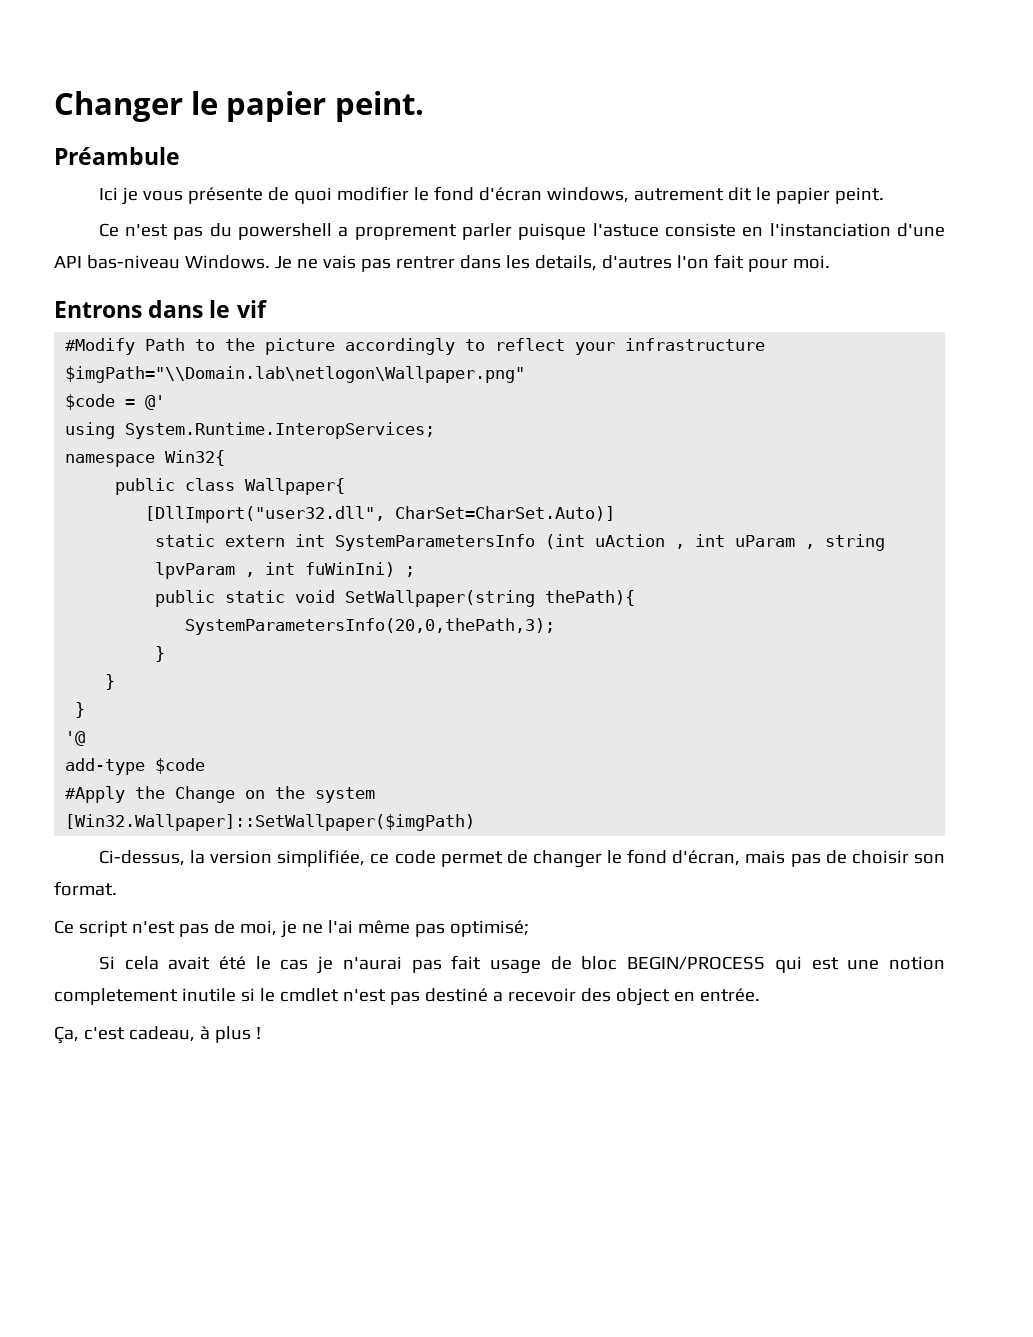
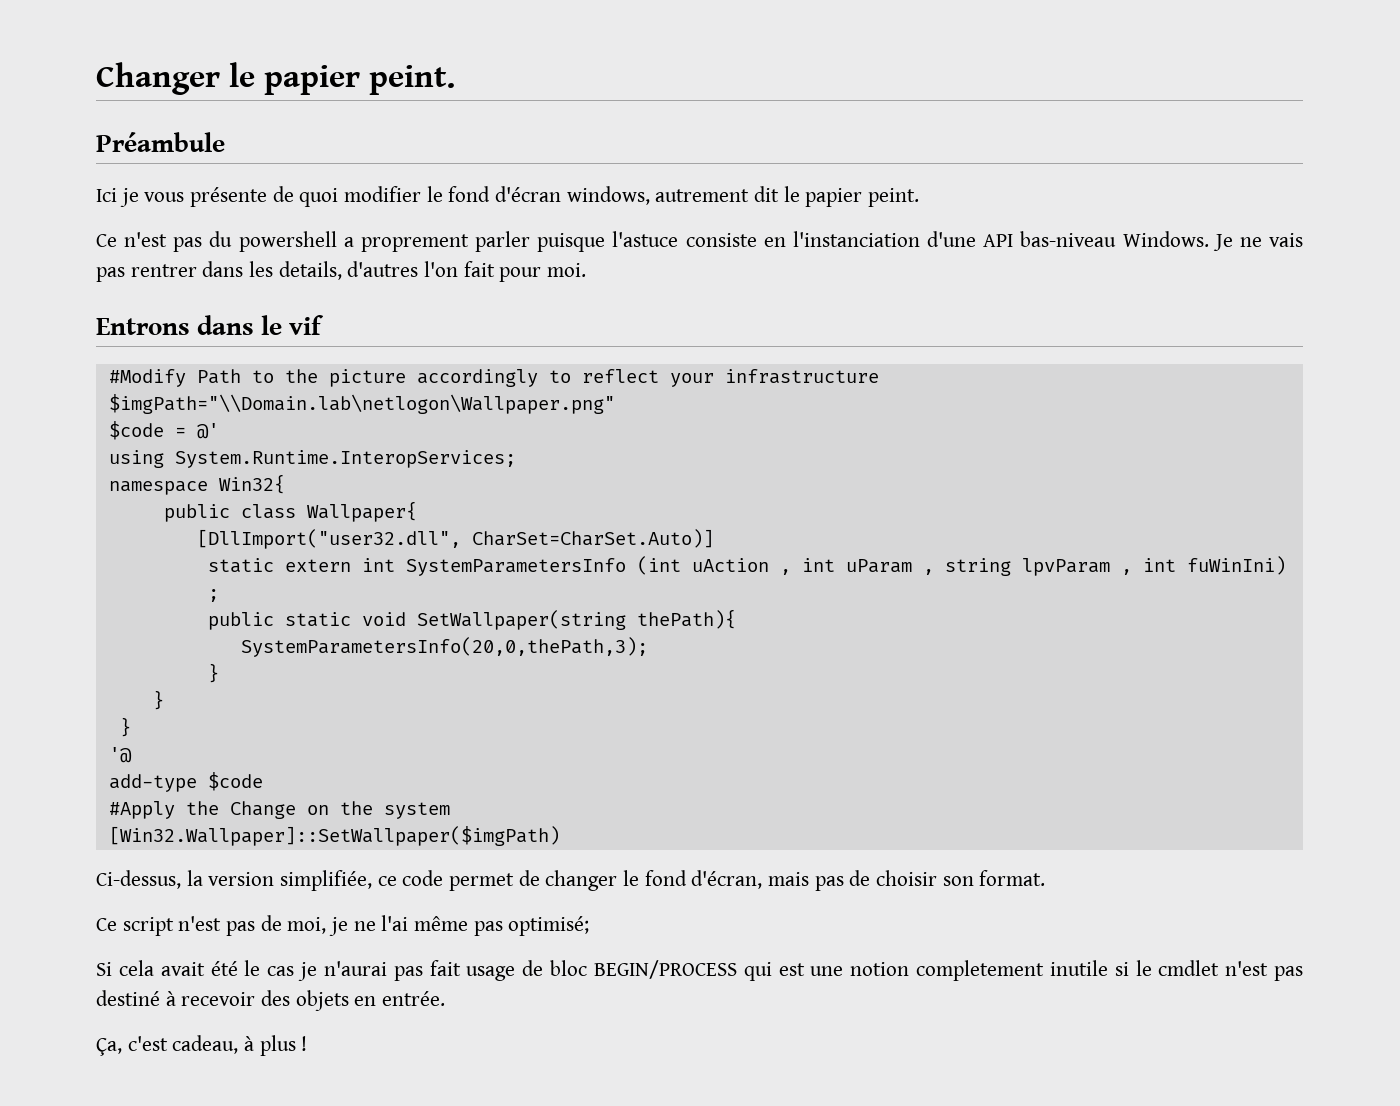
- Si cela avait été le cas je n'aurai pas fait usage de bloc BEGIN/PROCESS qui est une notion completement inutile si le cmdlet n'est pas destiné a recevoir des object en entrée.
+ Si cela avait été le cas je n'aurai pas fait usage de bloc BEGIN/PROCESS qui est une notion completement inutile si le cmdlet n'est pas destiné à recevoir des objets en entrée.

